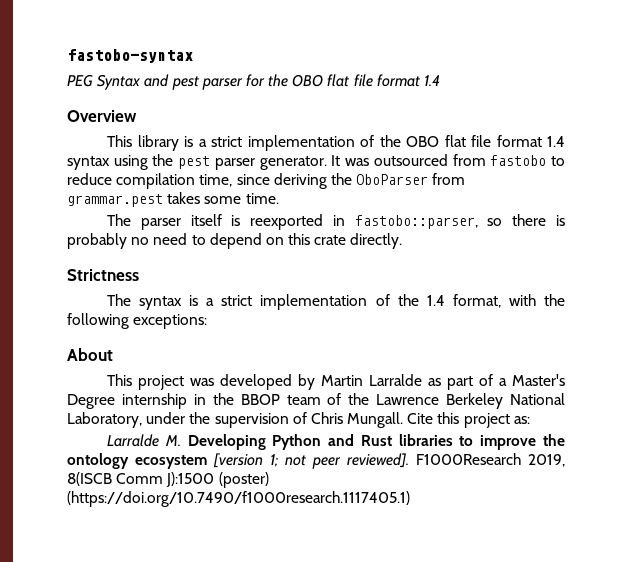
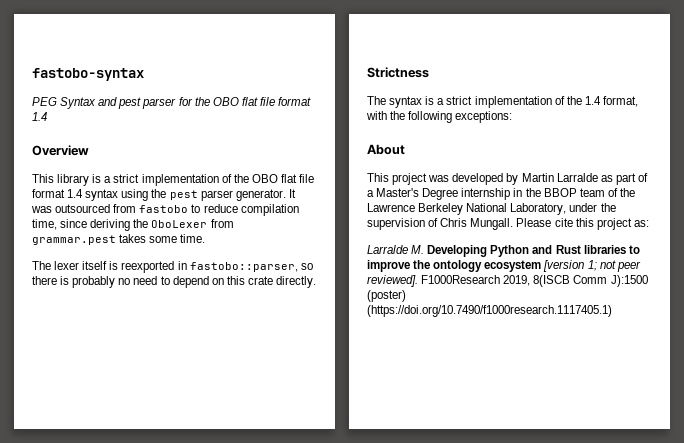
- It was outsourced from fastobo to reduce compilation time, since deriving the OboParser from grammar.pest takes some time.
+ It was outsourced from fastobo to reduce compilation time, since deriving the OboLexer from grammar.pest takes some time.
- The parser itself is reexported in fastobo::parser, so there is probably no need to depend on this crate directly.
+ The lexer itself is reexported in fastobo::parser, so there is probably no need to depend on this crate directly.
- Cite this project as:
+ Please cite this project as:

